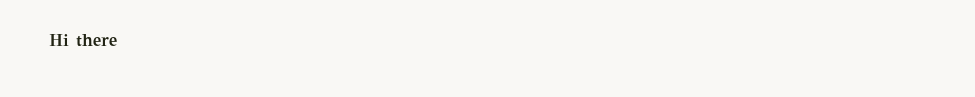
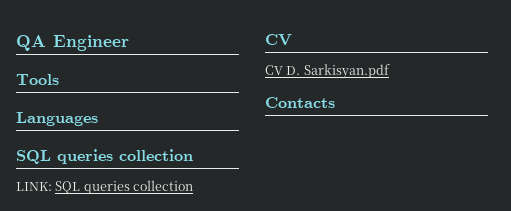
- Hi there
+ QA Engineer
+ Tools
+ Languages
+ SQL queries collection
+ LINK: SQL queries collection
+ CV
+ CV D. Sarkisyan.pdf
+ Contacts

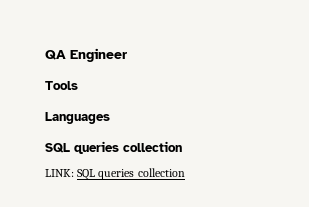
  LINK: SQL queries collection
- CV
- CV D. Sarkisyan.pdf
- Contacts

